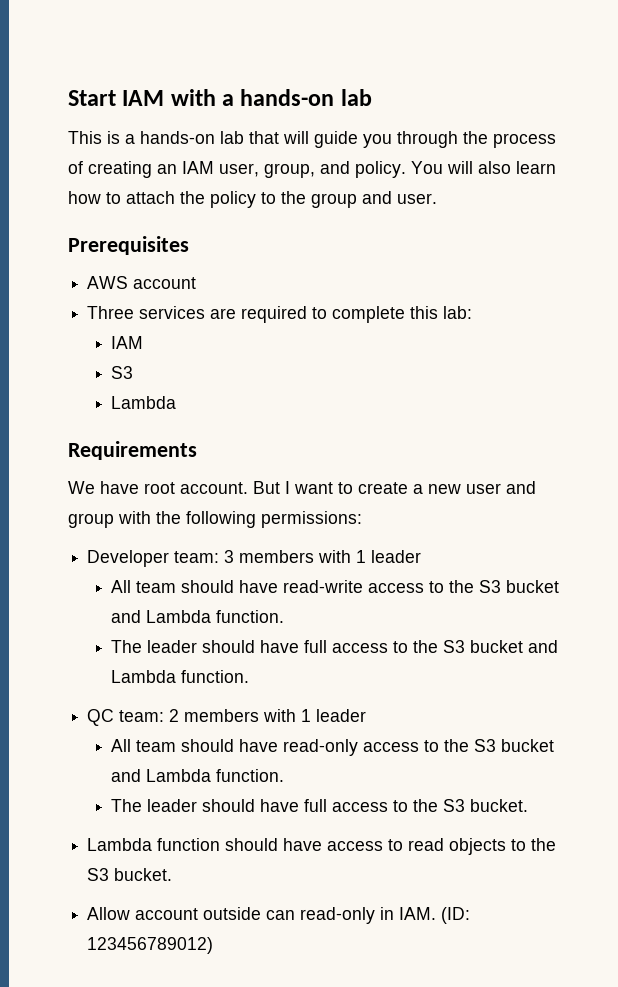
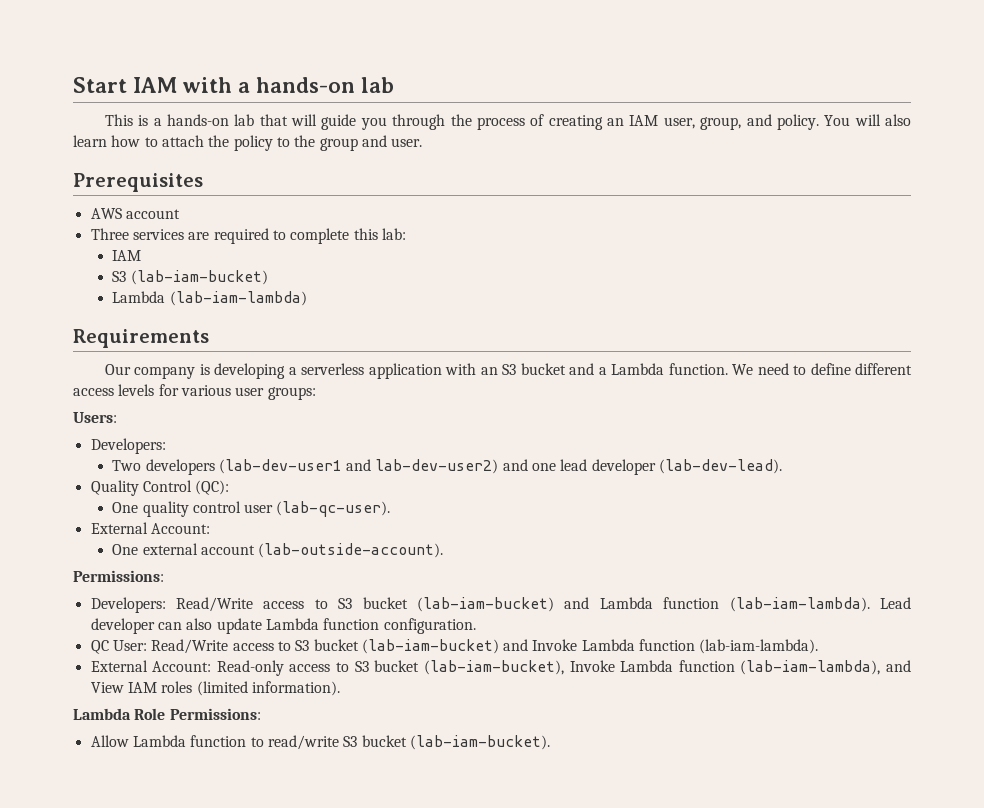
  Three services are required to complete this lab:
  IAM
- S3
- Lambda
+ S3 (lab-iam-bucket)
+ Lambda (lab-iam-lambda)
- We have root account. But I want to create a new user and group with the following permissions:
- Developer team: 3 members with 1 leader
- All team should have read-write access to the S3 bucket and Lambda function.
- The leader should have full access to the S3 bucket and Lambda function.
- QC team: 2 members with 1 leader
- All team should have read-only access to the S3 bucket and Lambda function.
- The leader should have full access to the S3 bucket.
- Lambda function should have access to read objects to the S3 bucket.
- Allow account outside can read-only in IAM. (ID: 123456789012)
+ Our company is developing a serverless application with an S3 bucket and a Lambda function. We need to define different access levels for various user groups:
+ Users:
+ Developers:
+ Two developers (lab-dev-user1 and lab-dev-user2) and one lead developer (lab-dev-lead).
+ Quality Control (QC):
+ One quality control user (lab-qc-user).
+ External Account:
+ One external account (lab-outside-account).
+ Permissions:
+ Developers: Read/Write access to S3 bucket (lab-iam-bucket) and Lambda function (lab-iam-lambda). Lead developer can also update Lambda function configuration.
+ QC User: Read/Write access to S3 bucket (lab-iam-bucket) and Invoke Lambda function (lab-iam-lambda).
+ External Account: Read-only access to S3 bucket (lab-iam-bucket), Invoke Lambda function (lab-iam-lambda), and View IAM roles (limited information).
+ Lambda Role Permissions:
+ Allow Lambda function to read/write S3 bucket (lab-iam-bucket).

